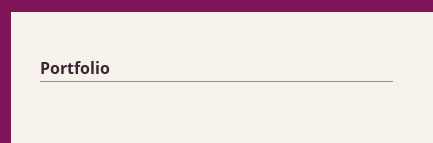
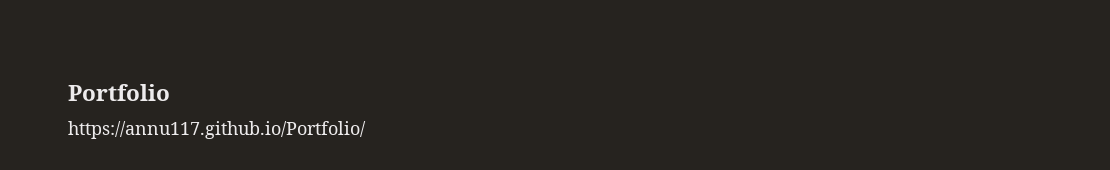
+ https://annu117.github.io/Portfolio/

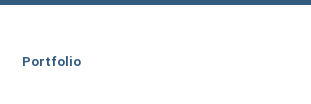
- https://annu117.github.io/Portfolio/

